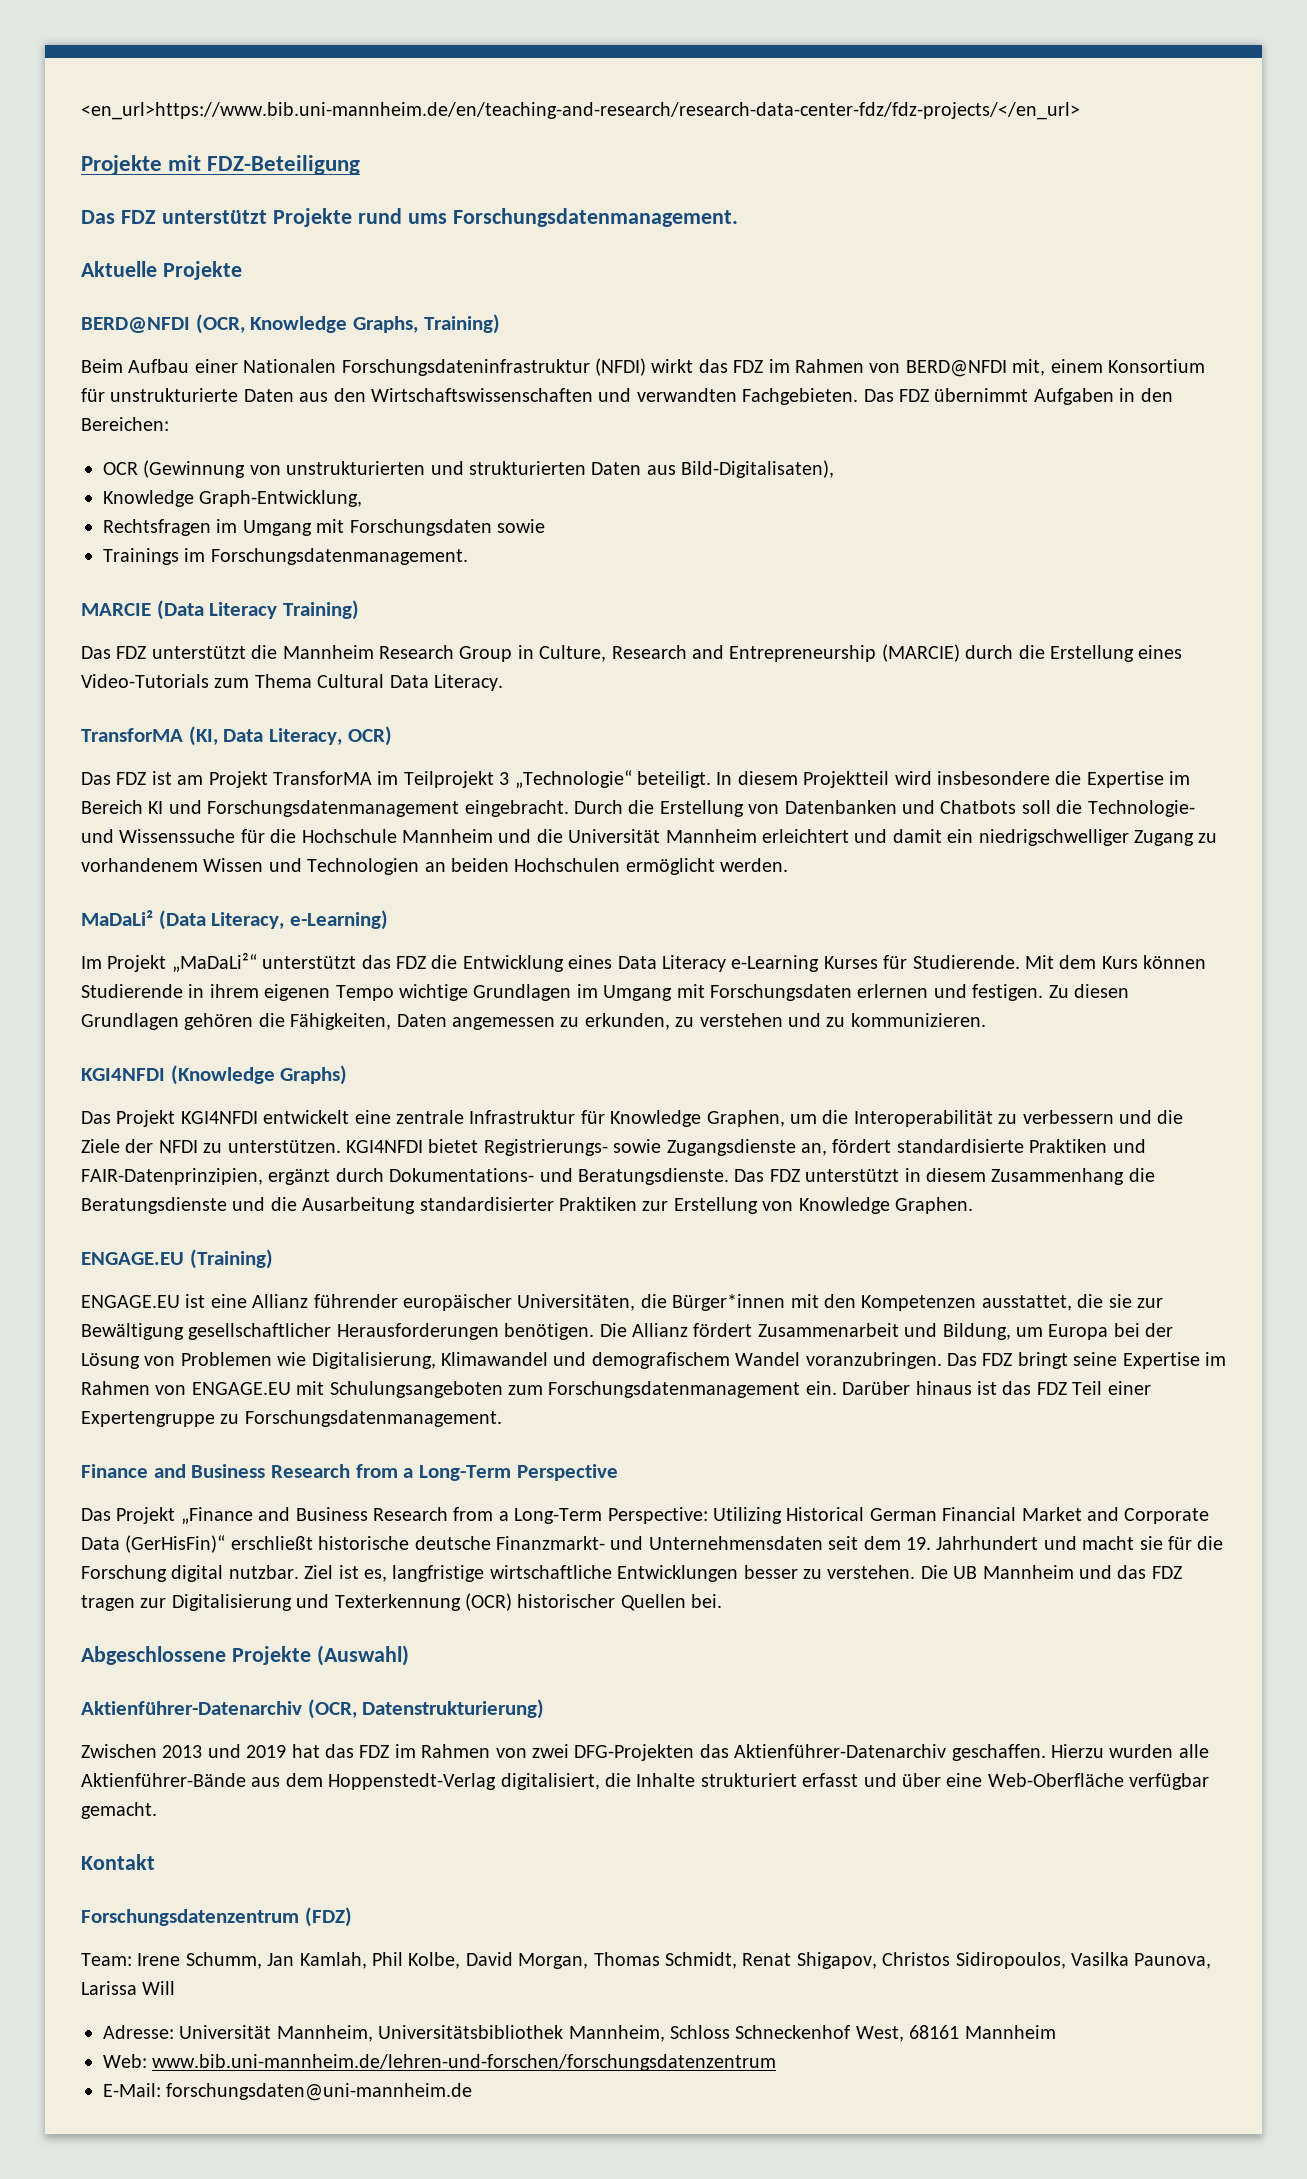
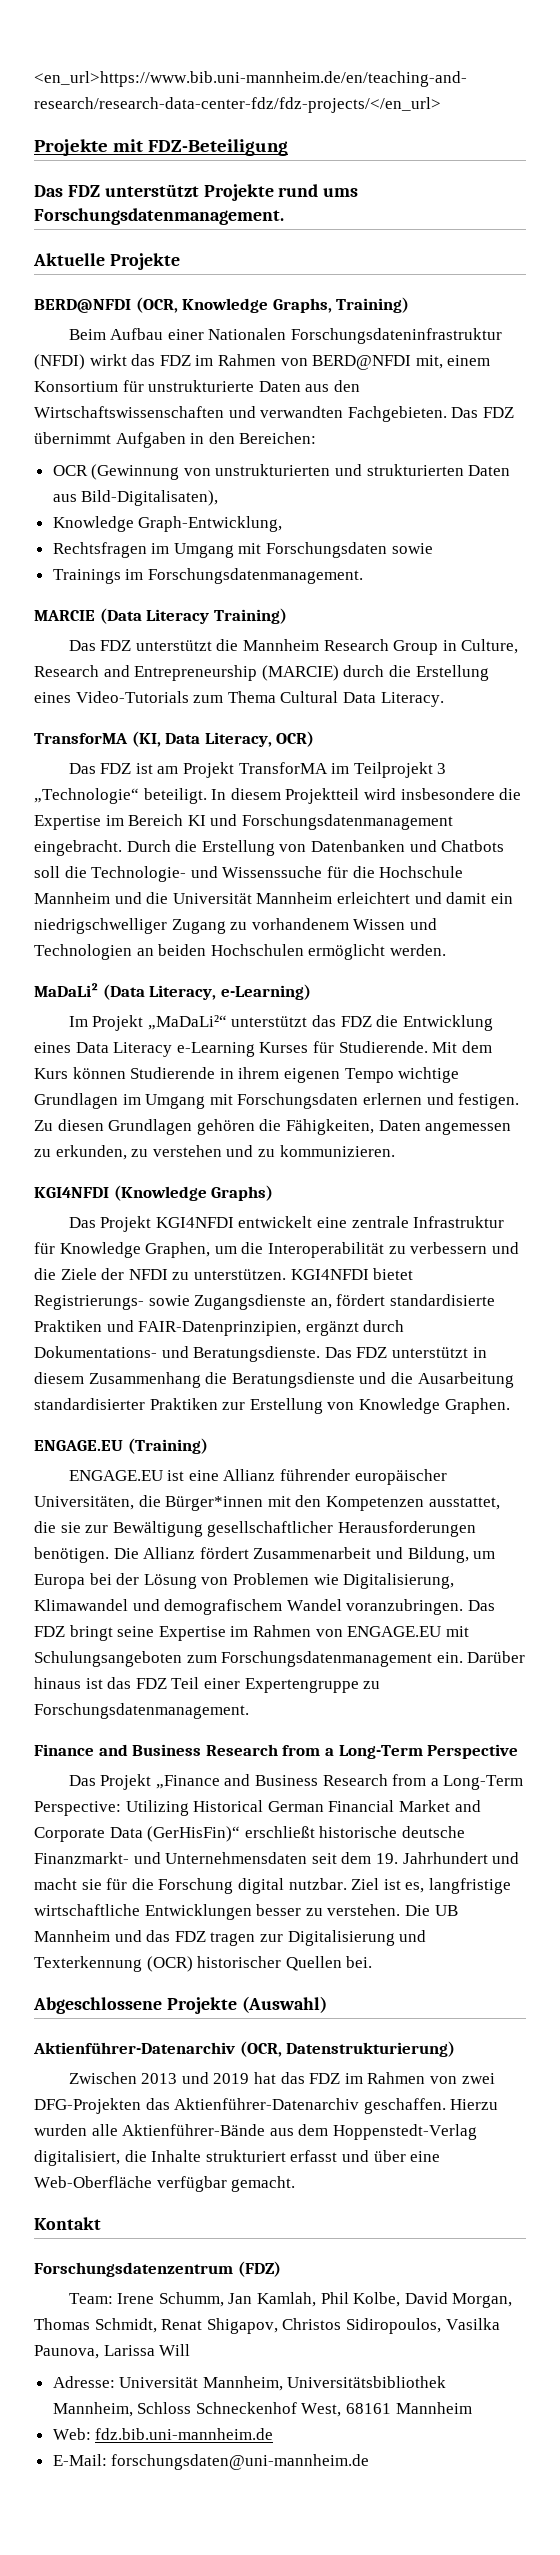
- Web: www.bib.uni-mannheim.de/lehren-und-forschen/forschungsdatenzentrum
+ Web: fdz.bib.uni-mannheim.de

